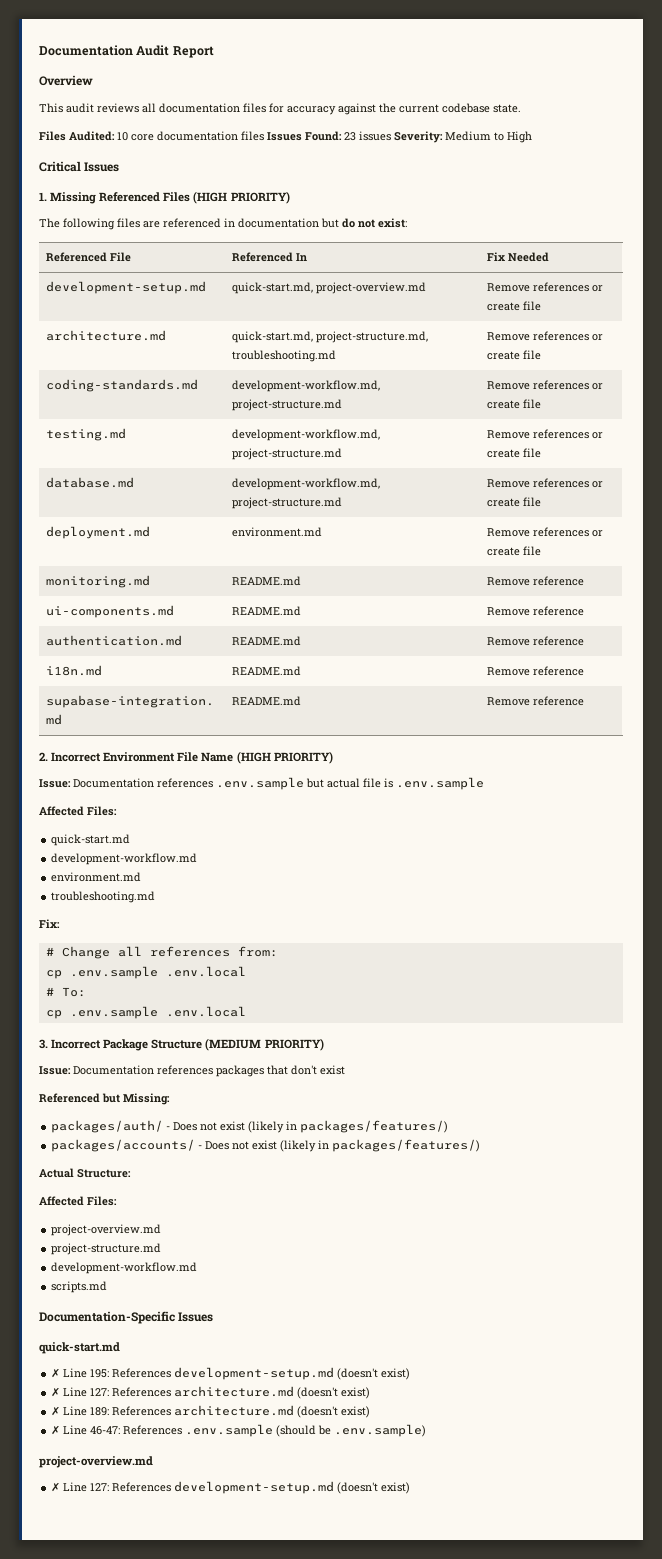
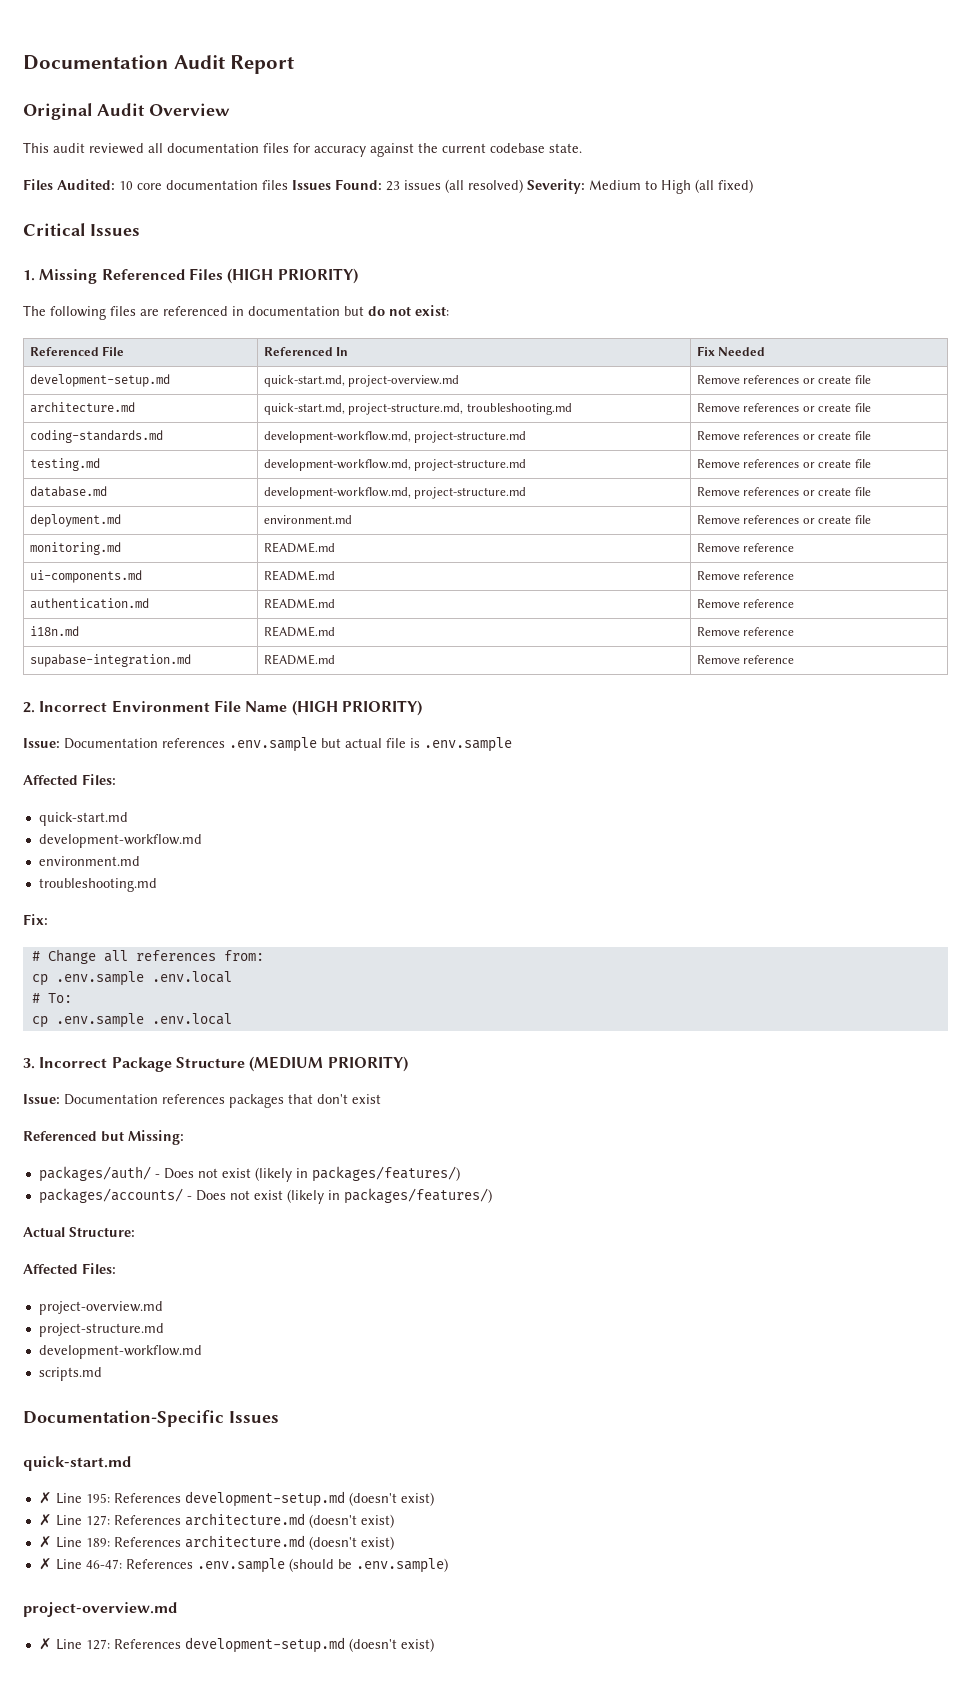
- Overview
+ Original Audit Overview
- This audit reviews all documentation files for accuracy against the current codebase state.
+ This audit reviewed all documentation files for accuracy against the current codebase state.
- Files Audited: 10 core documentation files Issues Found: 23 issues Severity: Medium to High
+ Files Audited: 10 core documentation files Issues Found: 23 issues (all resolved) Severity: Medium to High (all fixed)

